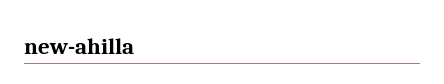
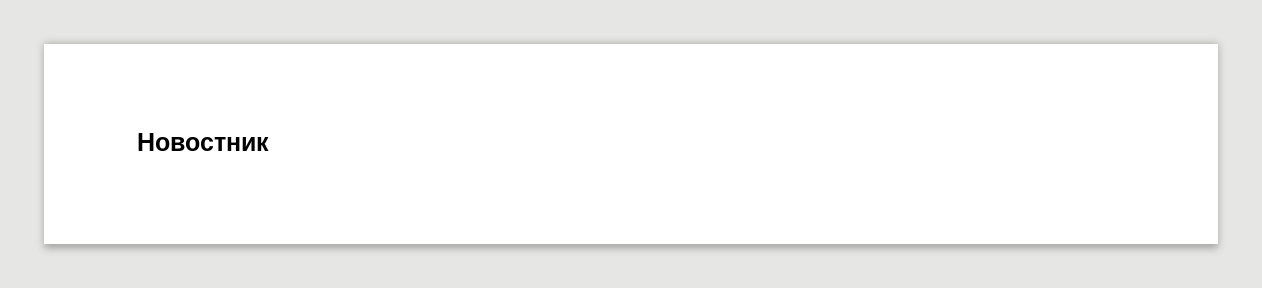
- new-ahilla
+ Новостник

